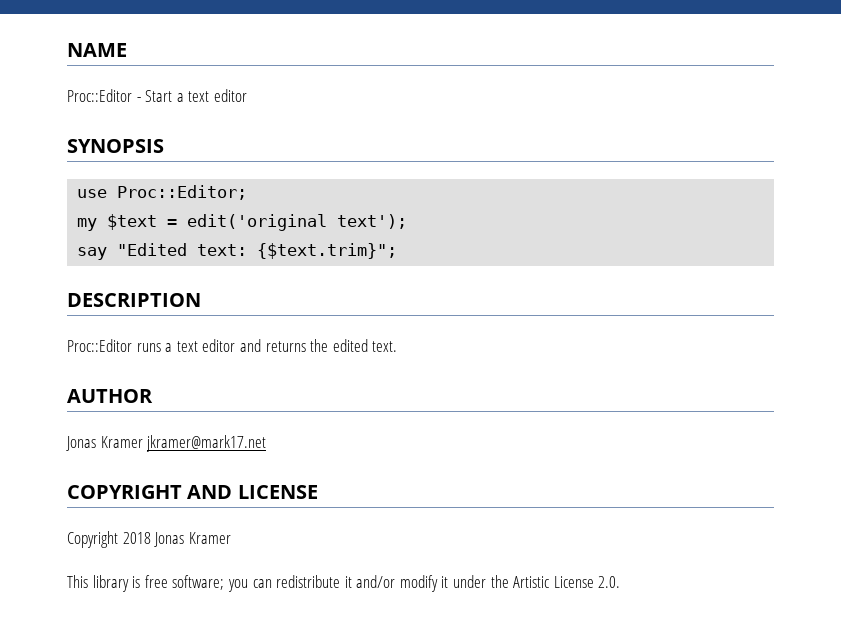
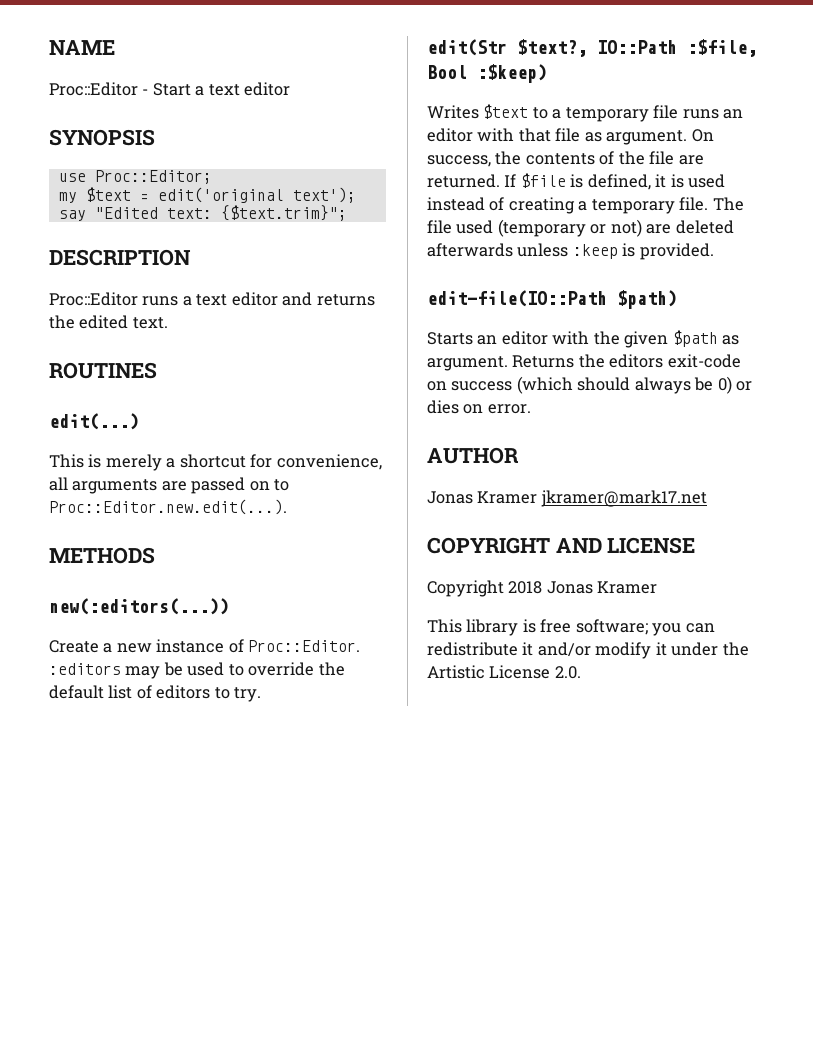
+ ROUTINES
+ edit(...)
+ This is merely a shortcut for convenience, all arguments are passed on to Proc::Editor.new.edit(...).
+ METHODS
+ new(:editors(...))
+ Create a new instance of Proc::Editor. :editors may be used to override the default list of editors to try.
+ edit(Str $text?, IO::Path :$file, Bool :$keep)
+ Writes $text to a temporary file runs an editor with that file as argument. On success, the contents of the file are returned. If $file is defined, it is used instead of creating a temporary file. The file used (temporary or not) are deleted afterwards unless :keep is provided.
+ edit-file(IO::Path $path)
+ Starts an editor with the given $path as argument. Returns the editors exit-code on success (which should always be 0) or dies on error.

